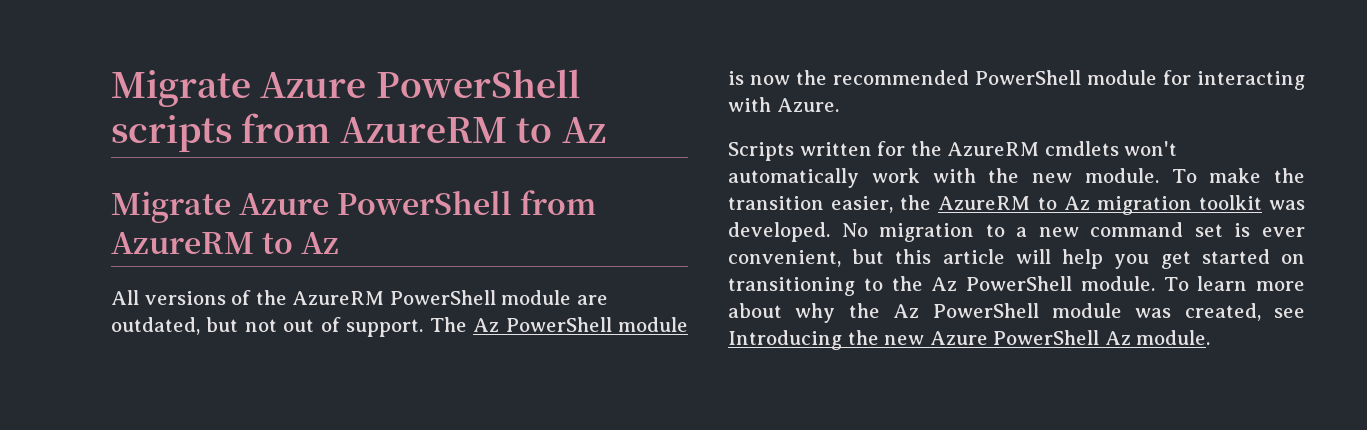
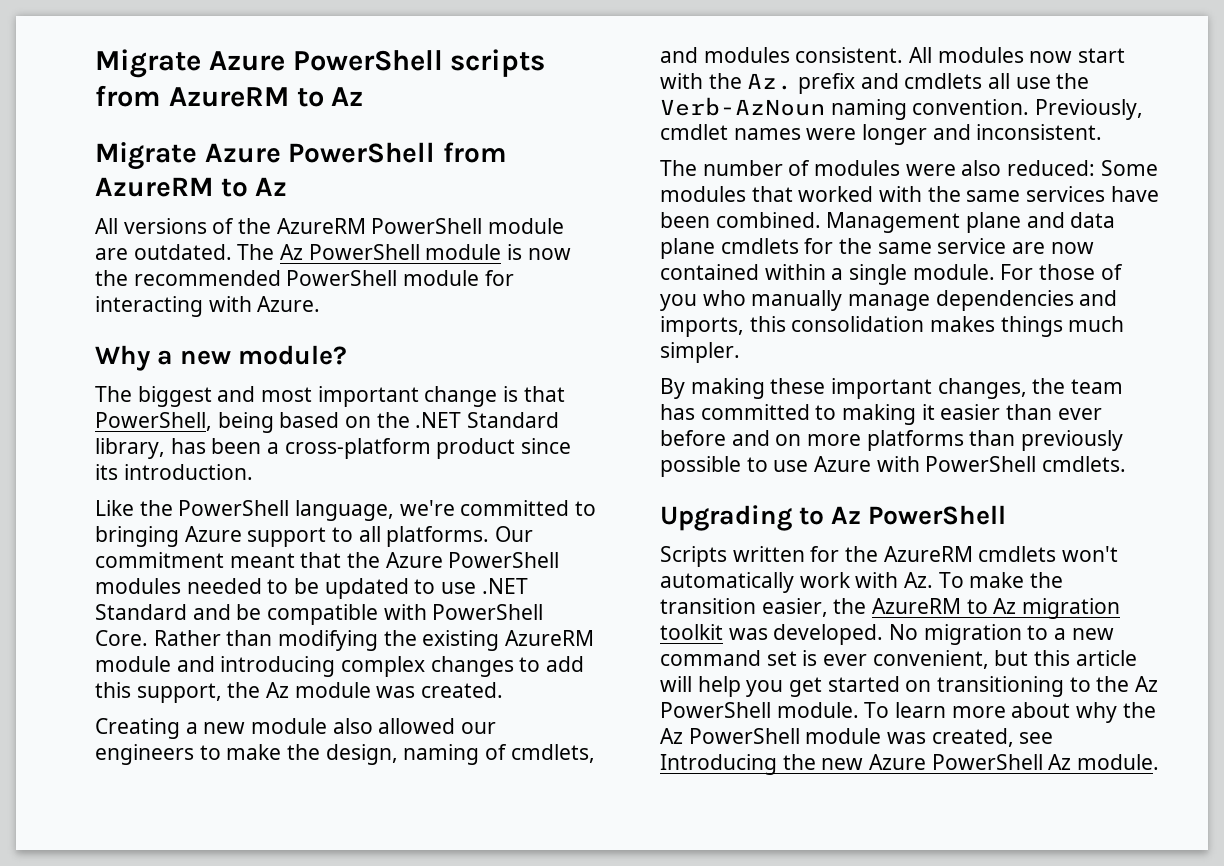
- All versions of the AzureRM PowerShell module are outdated, but not out of support.
+ All versions of the AzureRM PowerShell module are outdated.
+ Why a new module?
+ The biggest and most important change is that PowerShell, being based on the .NET Standard library, has been a cross-platform product since its introduction.
+ Like the PowerShell language, we're committed to bringing Azure support to all platforms. Our commitment meant that the Azure PowerShell modules needed to be updated to use .NET Standard and be compatible with PowerShell Core. Rather than modifying the existing AzureRM module and introducing complex changes to add this support, the Az module was created.
+ Creating a new module also allowed our engineers to make the design, naming of cmdlets, and modules consistent. All modules now start with the Az. prefix and cmdlets all use the Verb-AzNoun naming convention. Previously, cmdlet names were longer and inconsistent.
+ The number of modules were also reduced: Some modules that worked with the same services have been combined. Management plane and data plane cmdlets for the same service are now contained within a single module. For those of you who manually manage dependencies and imports, this consolidation makes things much simpler.
+ By making these important changes, the team has committed to making it easier than ever before and on more platforms than previously possible to use Azure with PowerShell cmdlets.
+ Upgrading to Az PowerShell
- Scripts written for the AzureRM cmdlets won't automatically work with the new module. To make the transition easier, the AzureRM to Az migration toolkit was developed.
+ Scripts written for the AzureRM cmdlets won't automatically work with Az. To make the transition easier, the AzureRM to Az migration toolkit was developed.

